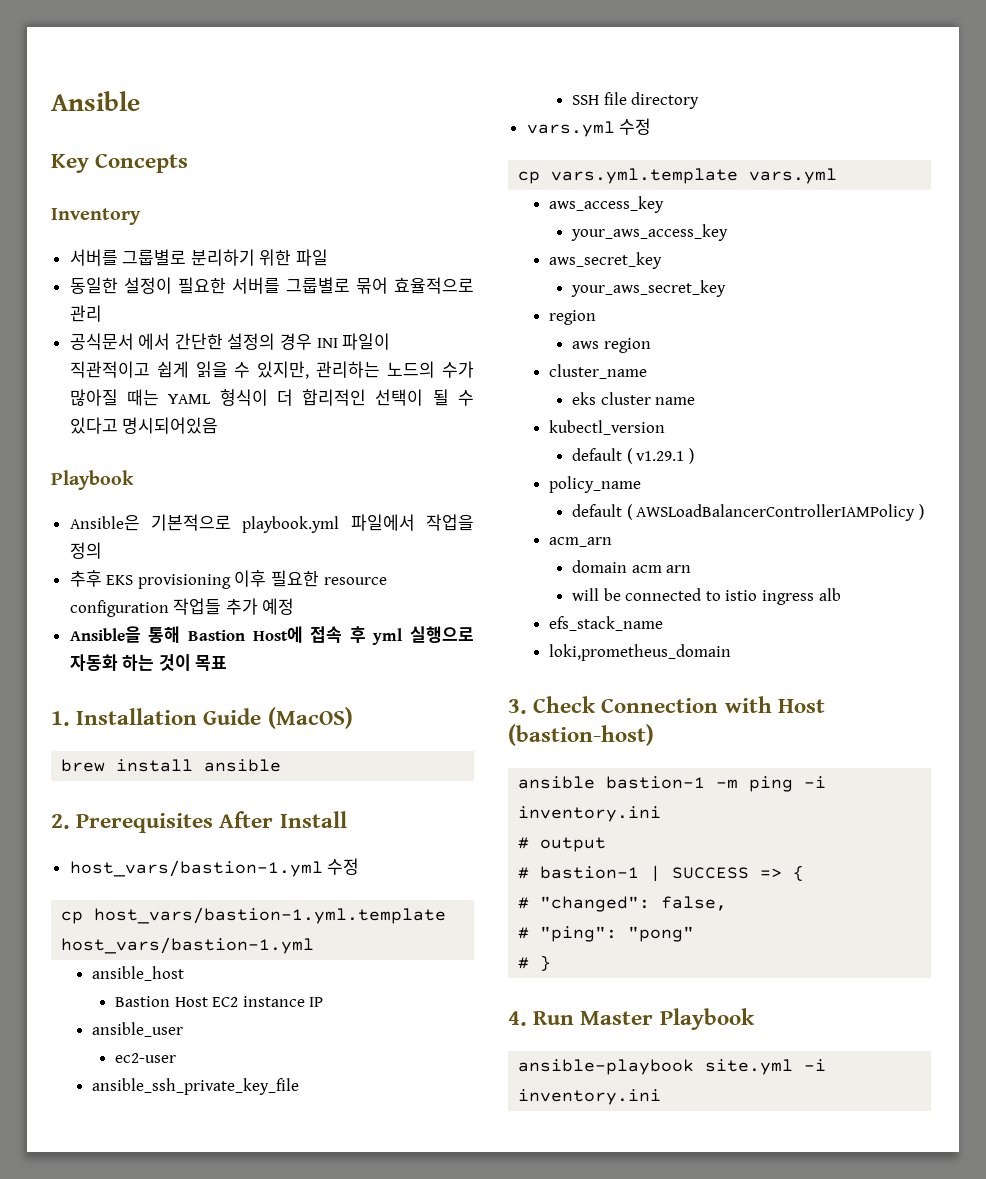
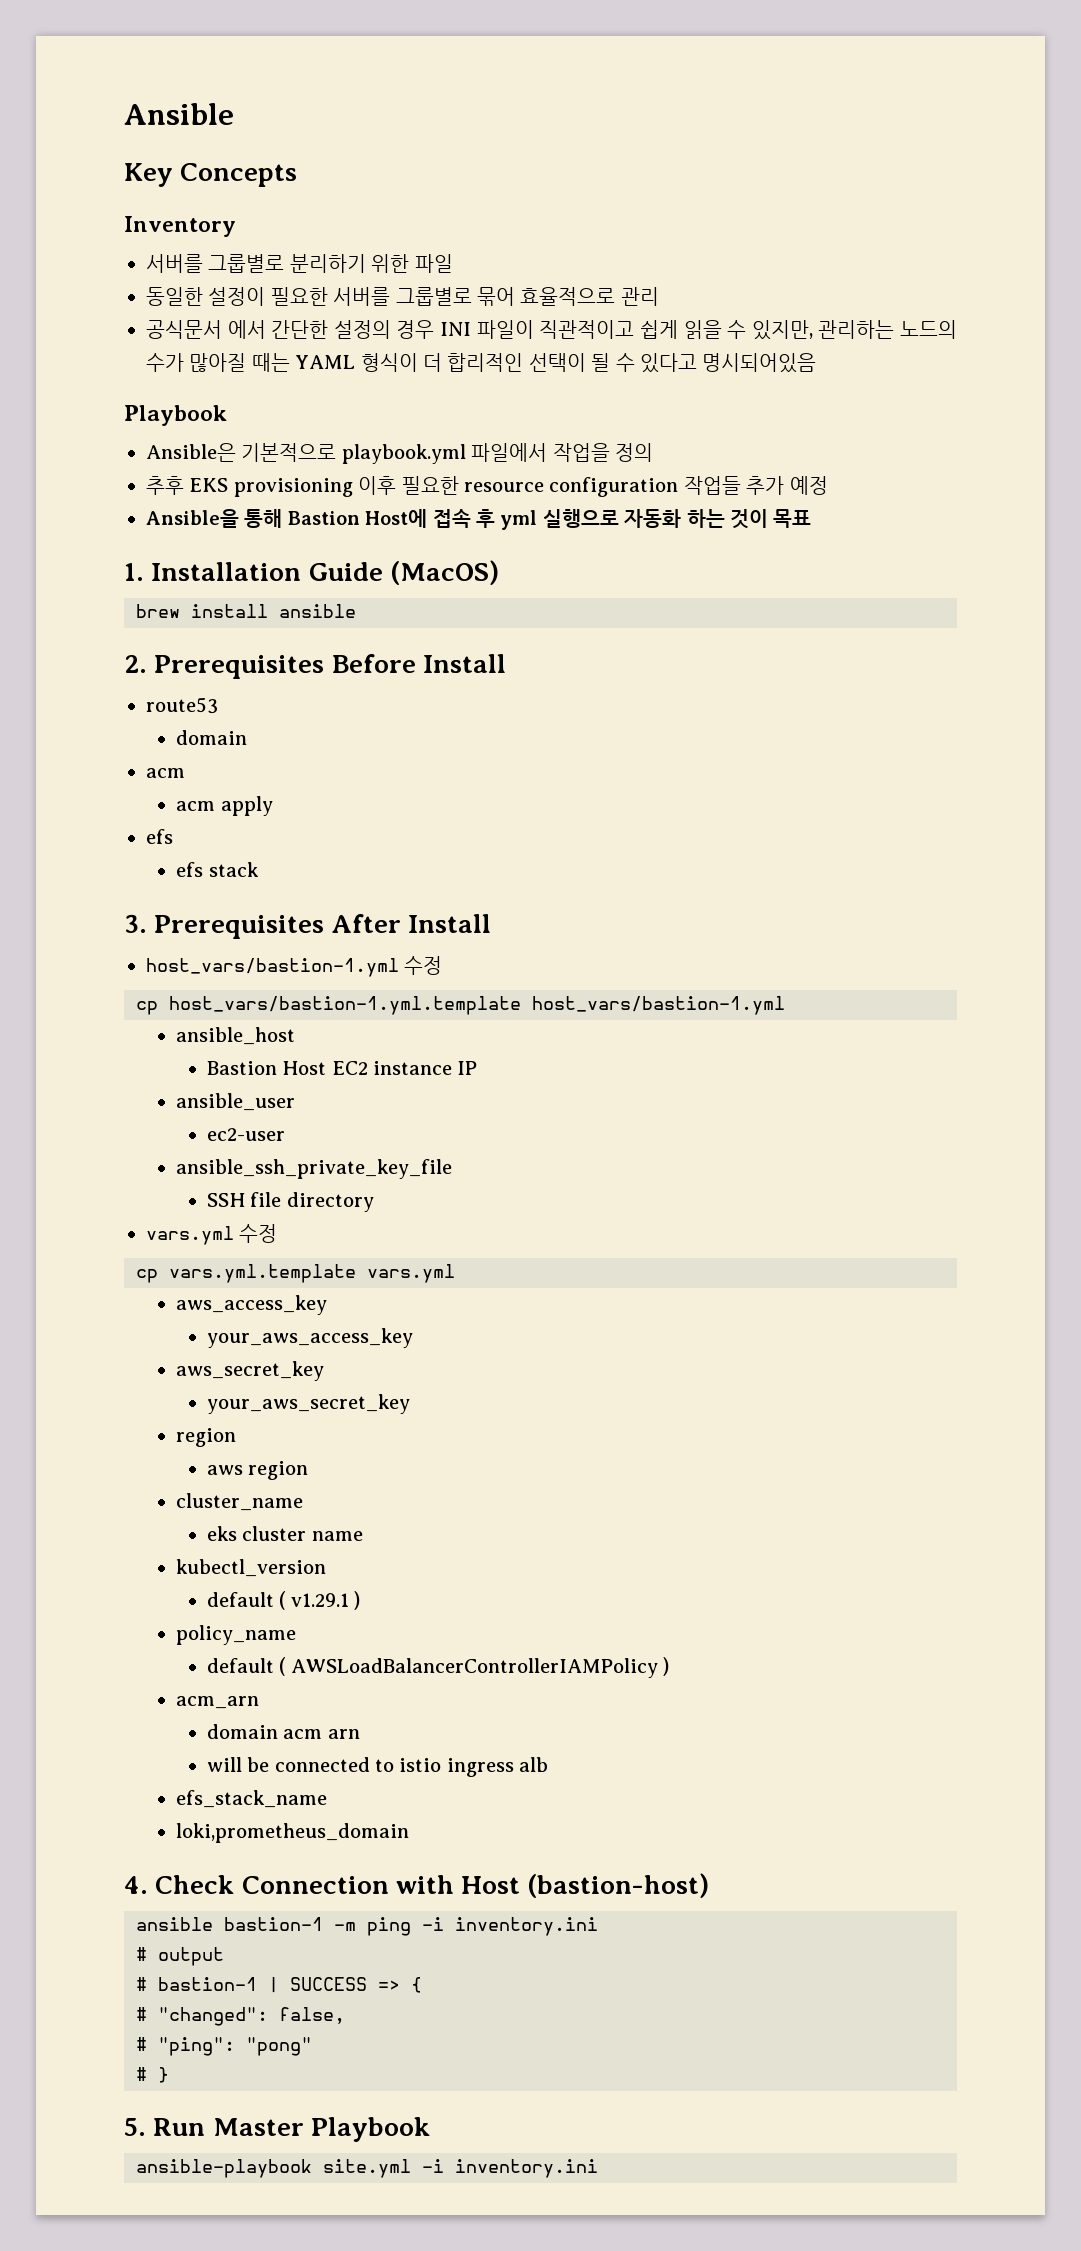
- 2. Prerequisites After Install
+ 2. Prerequisites Before Install
+ route53
+ domain
+ acm
+ acm apply
+ efs
+ efs stack
+ 3. Prerequisites After Install
- 3. Check Connection with Host (bastion-host)
+ 4. Check Connection with Host (bastion-host)
- 4. Run Master Playbook
+ 5. Run Master Playbook

